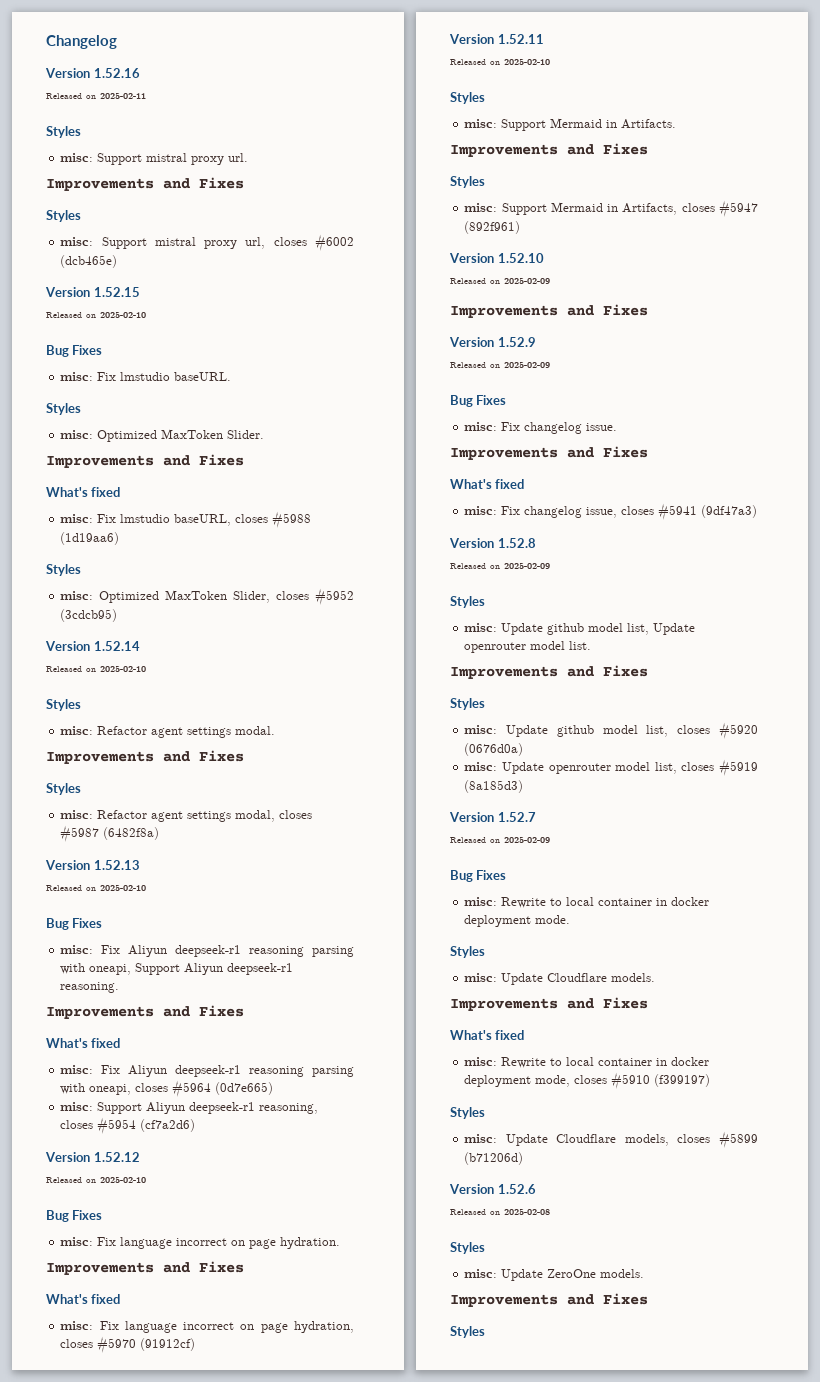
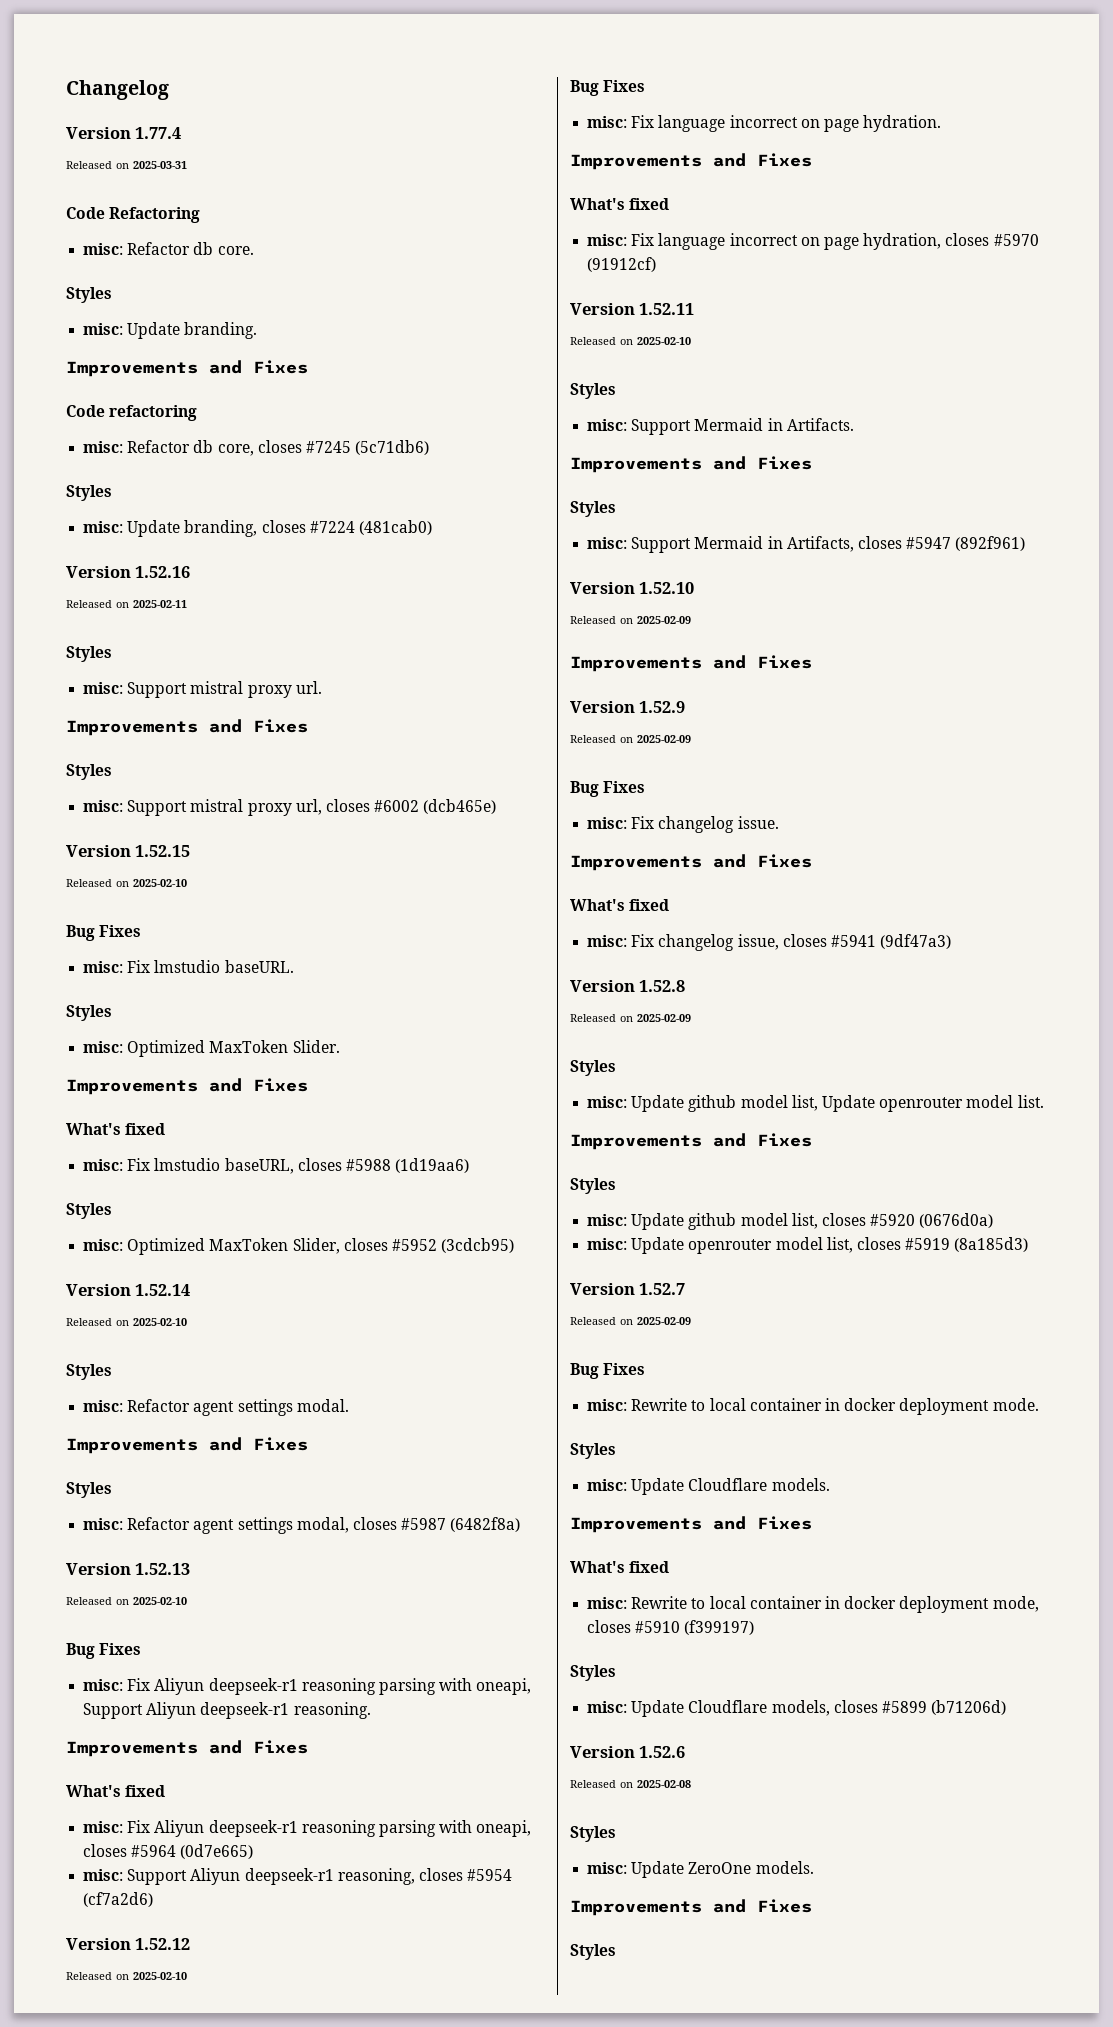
+ Version 1.77.4
+ Released on 2025-03-31
+ Code Refactoring
+ misc: Refactor db core.
+ Styles
+ misc: Update branding.
+ Improvements and Fixes
+ Code refactoring
+ misc: Refactor db core, closes #7245 (5c71db6)
+ Styles
+ misc: Update branding, closes #7224 (481cab0)

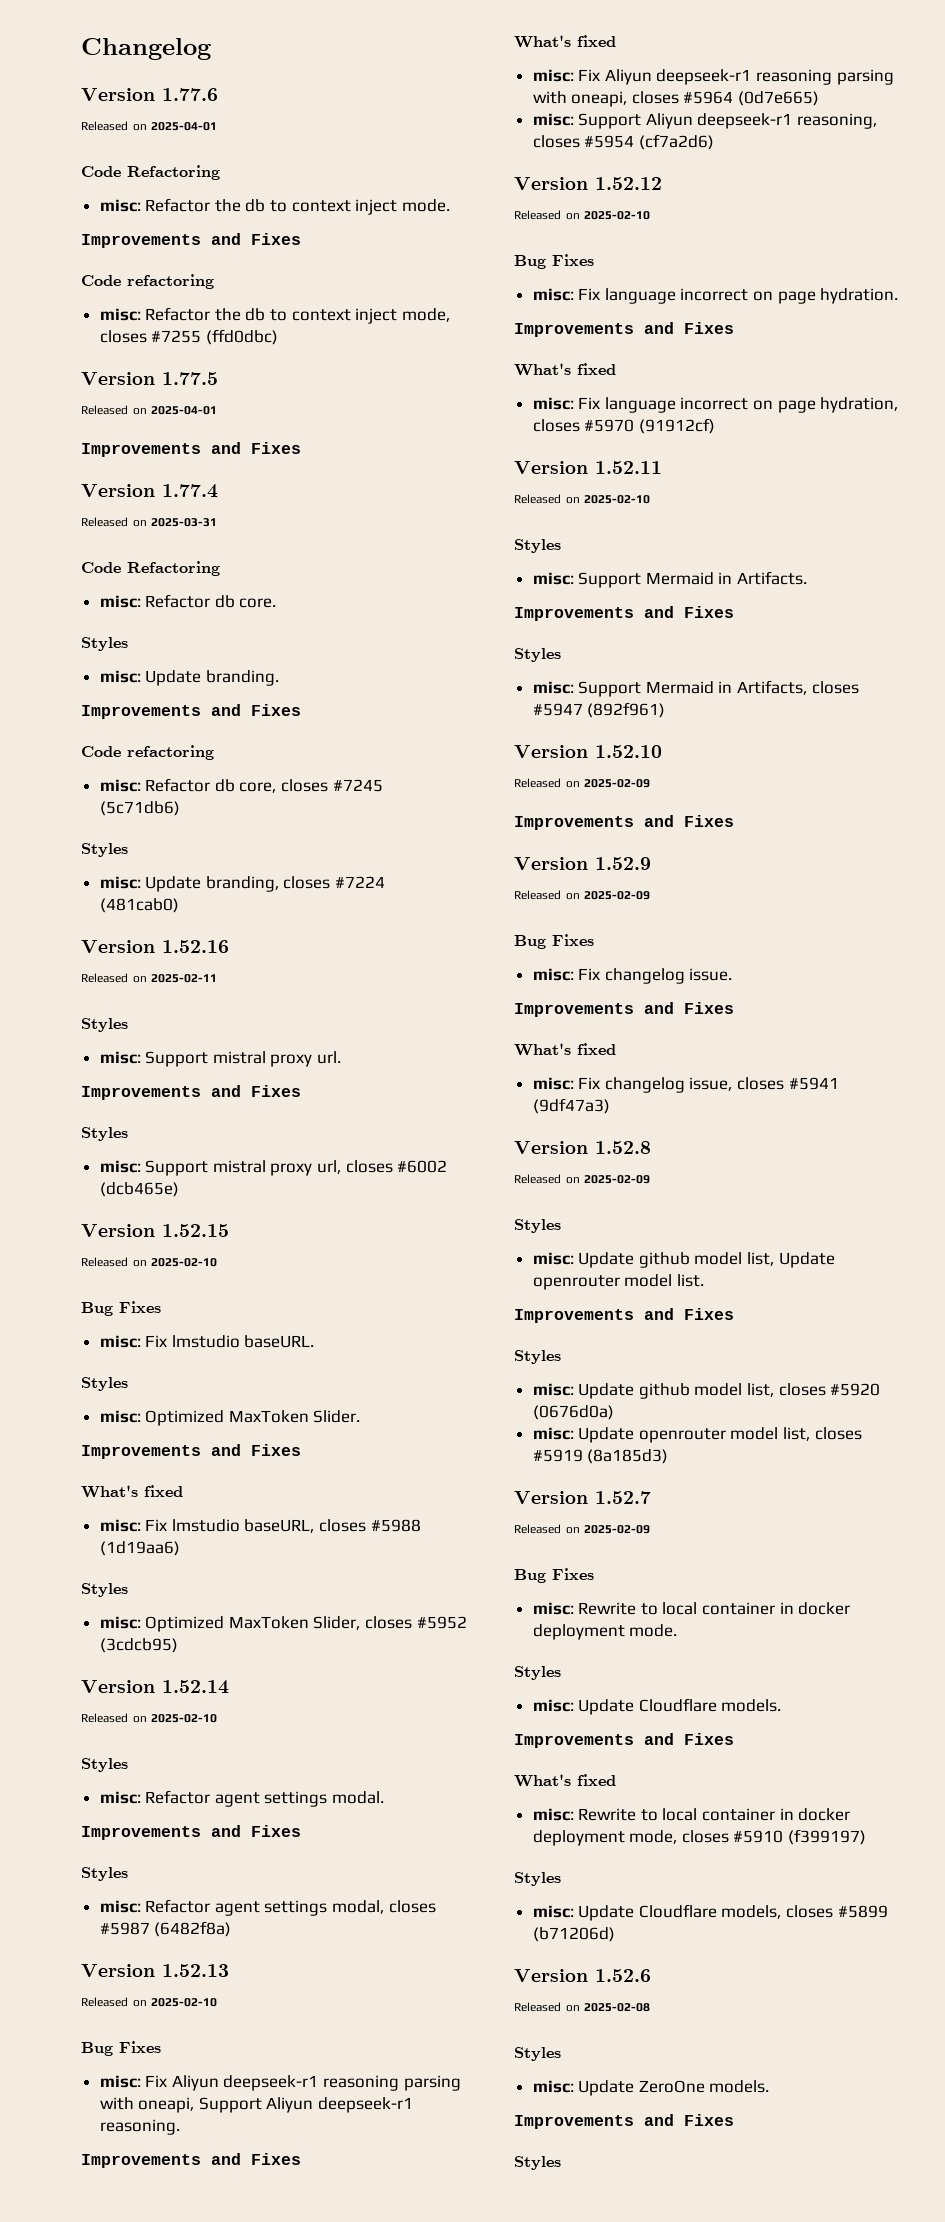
+ Version 1.77.6
+ Released on 2025-04-01
+ Code Refactoring
+ misc: Refactor the db to context inject mode.
+ Improvements and Fixes
+ Code refactoring
+ misc: Refactor the db to context inject mode, closes #7255 (ffd0dbc)
+ Version 1.77.5
+ Released on 2025-04-01
+ Improvements and Fixes

